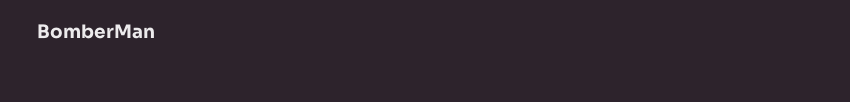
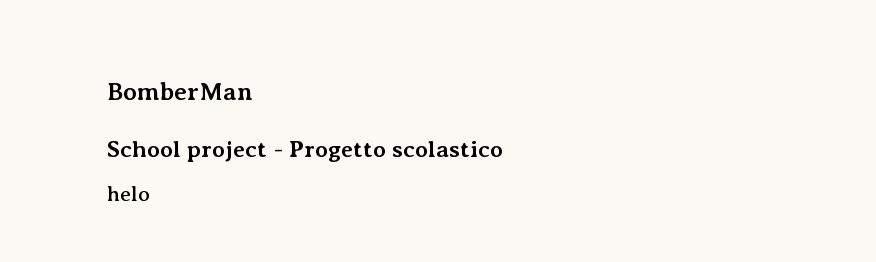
+ School project - Progetto scolastico
+ helo

